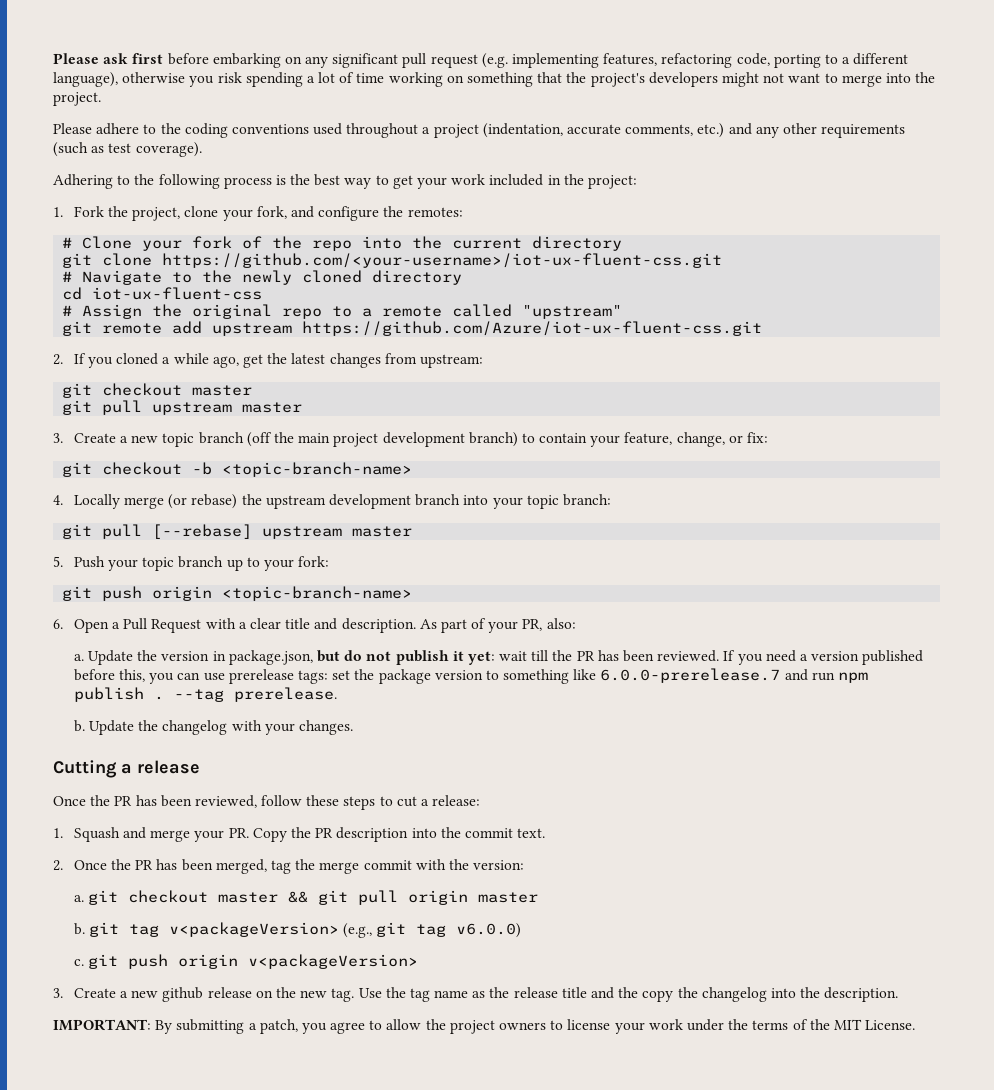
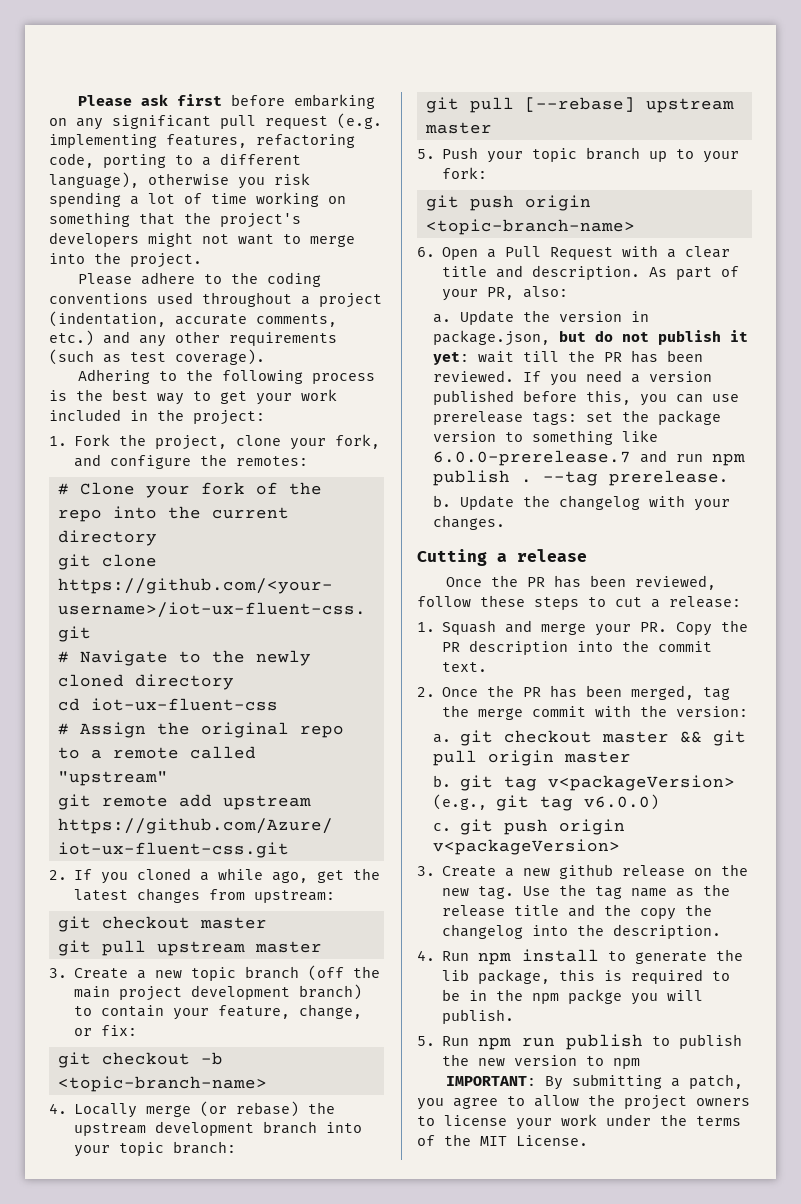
+ 4. Run npm install to generate the lib package, this is required to be in the npm packge you will publish.
+ 5. Run npm run publish to publish the new version to npm

